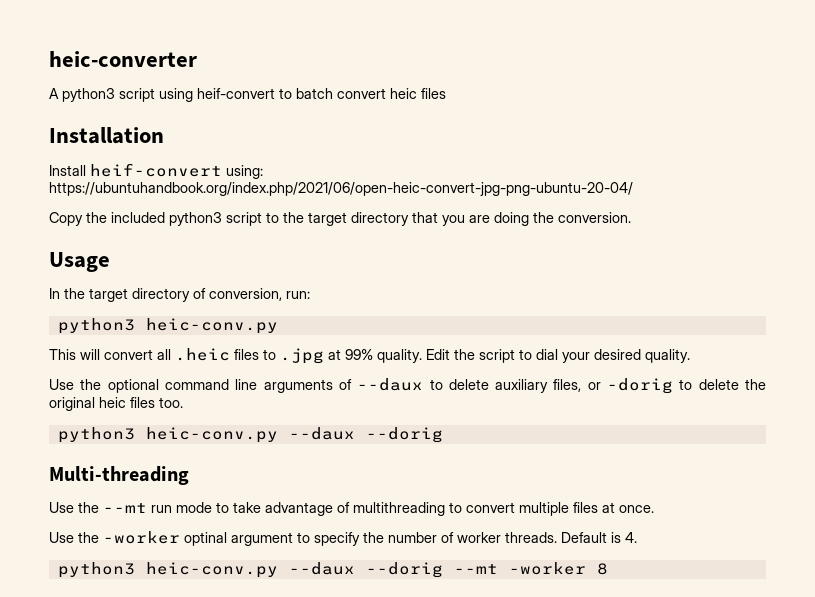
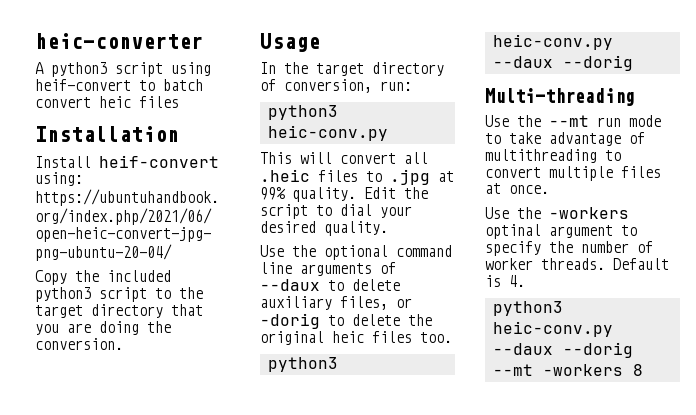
- Use the -worker optinal argument to specify the number of worker threads.
+ Use the -workers optinal argument to specify the number of worker threads.
- python3 heic-conv.py --daux --dorig --mt -worker 8
+ python3 heic-conv.py --daux --dorig --mt -workers 8

